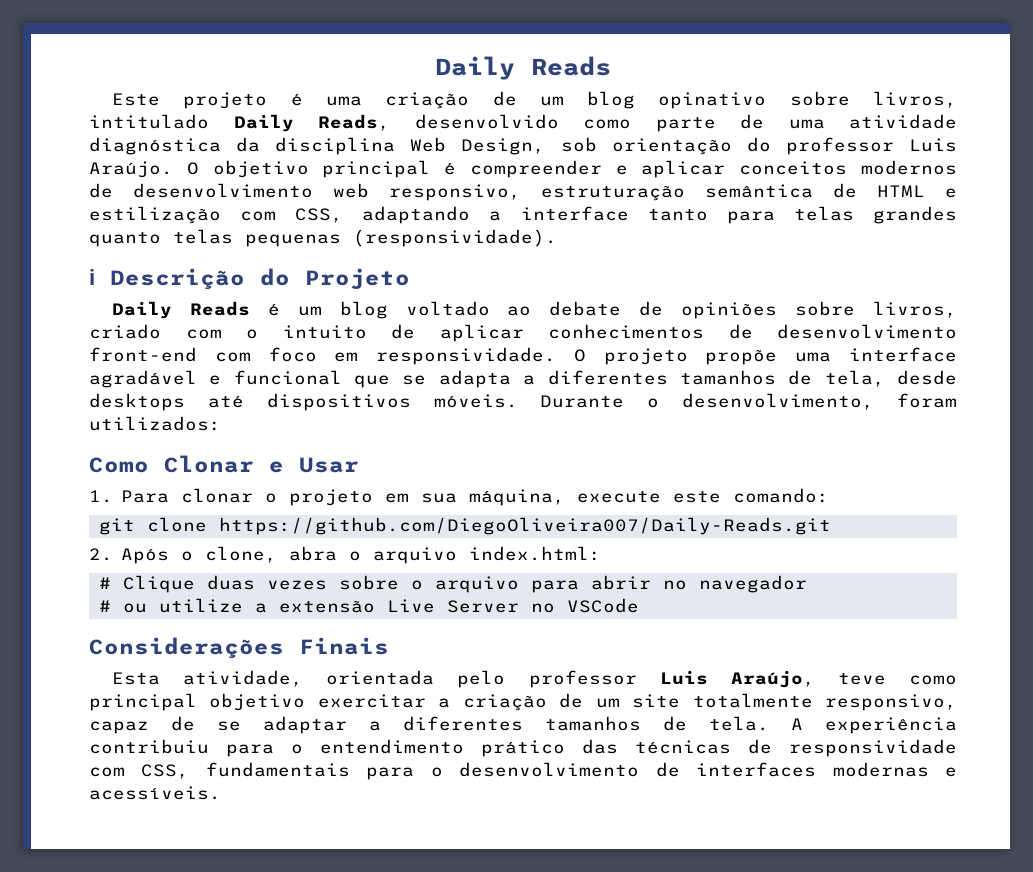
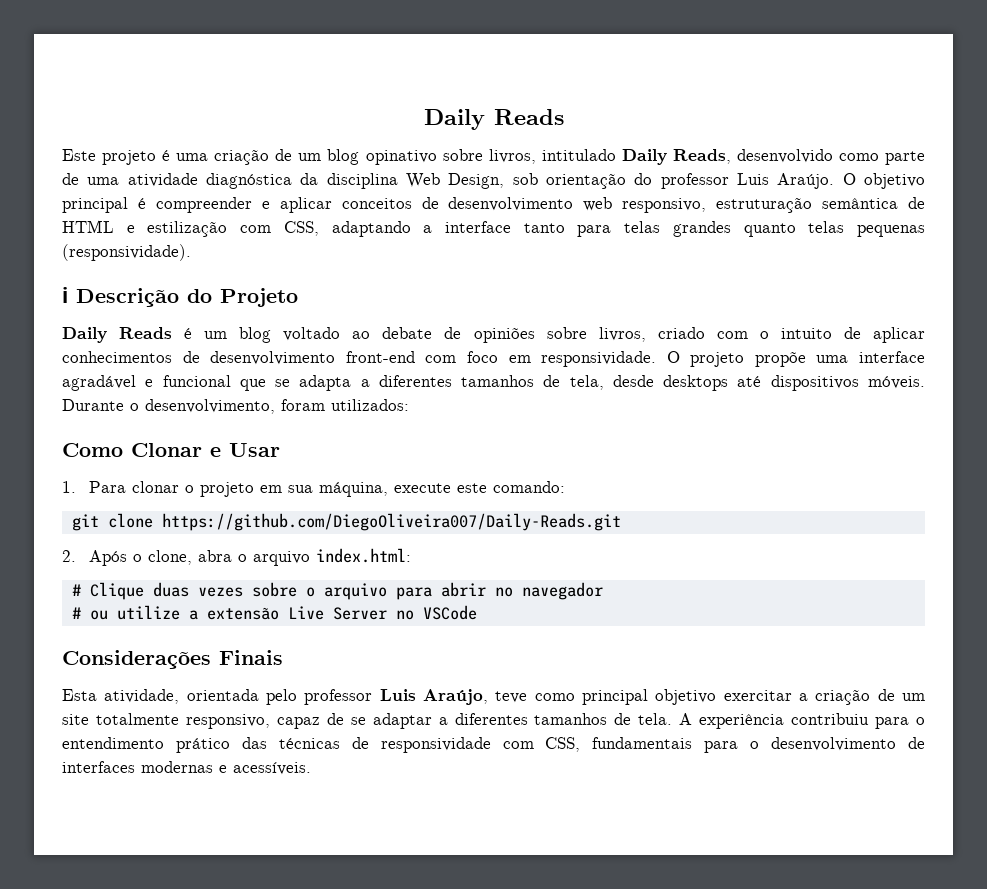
- O objetivo principal é compreender e aplicar conceitos modernos de desenvolvimento web responsivo, estruturação semântica de HTML e estilização com CSS, adaptando a interface tanto para telas grandes quanto telas pequenas (responsividade).
+ O objetivo principal é compreender e aplicar conceitos de desenvolvimento web responsivo, estruturação semântica de HTML e estilização com CSS, adaptando a interface tanto para telas grandes quanto telas pequenas (responsividade).

